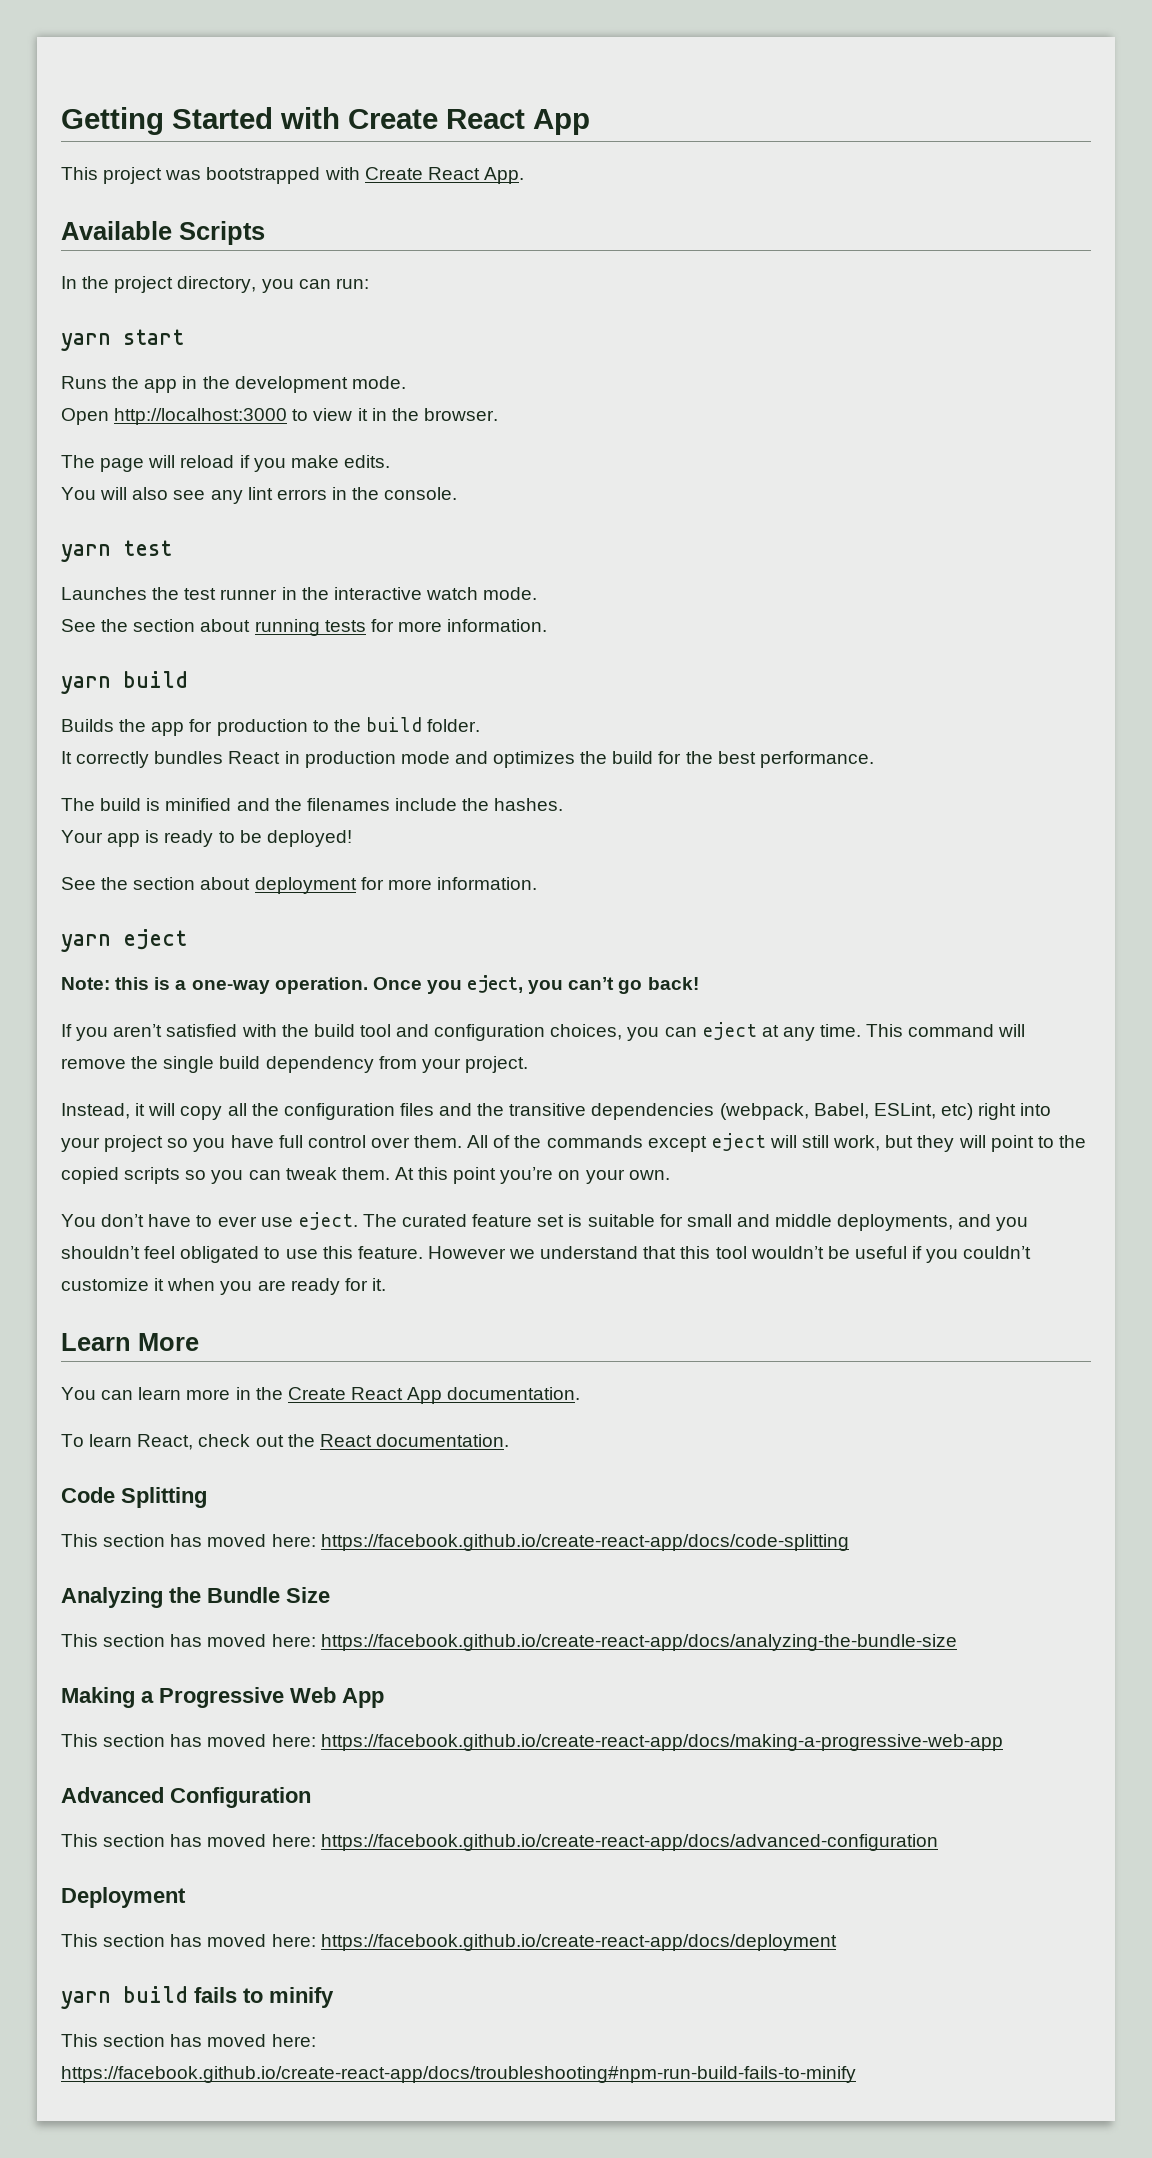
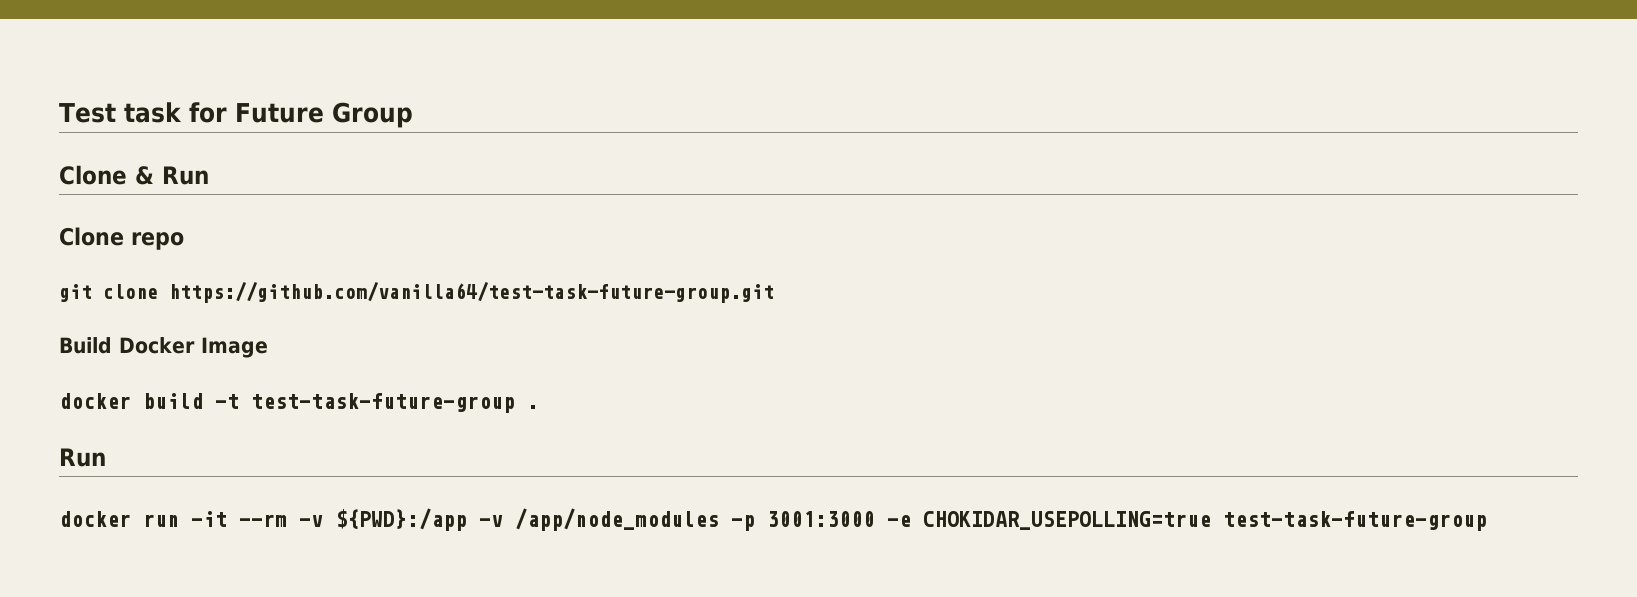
- Getting Started with Create React App
- This project was bootstrapped with Create React App.
- Available Scripts
- In the project directory, you can run:
- yarn start
- Runs the app in the development mode.
- Open http://localhost:3000 to view it in the browser.
- The page will reload if you make edits.
- You will also see any lint errors in the console.
- yarn test
- Launches the test runner in the interactive watch mode.
- See the section about running tests for more information.
- yarn build
- Builds the app for production to the build folder.
- It correctly bundles React in production mode and optimizes the build for the best performance.
- The build is minified and the filenames include the hashes.
- Your app is ready to be deployed!
- See the section about deployment for more information.
- yarn eject
- Note: this is a one-way operation. Once you eject, you can’t go back!
- If you aren’t satisfied with the build tool and configuration choices, you can eject at any time. This command will remove the single build dependency from your project.
- Instead, it will copy all the configuration files and the transitive dependencies (webpack, Babel, ESLint, etc) right into your project so you have full control over them. All of the commands except eject will still work, but they will point to the copied scripts so you can tweak them. At this point you’re on your own.
- You don’t have to ever use eject. The curated feature set is suitable for small and middle deployments, and you shouldn’t feel obligated to use this feature. However we understand that this tool wouldn’t be useful if you couldn’t customize it when you are ready for it.
- Learn More
- You can learn more in the Create React App documentation.
- To learn React, check out the React documentation.
- Code Splitting
- This section has moved here: https://facebook.github.io/create-react-app/docs/code-splitting
- Analyzing the Bundle Size
- This section has moved here: https://facebook.github.io/create-react-app/docs/analyzing-the-bundle-size
- Making a Progressive Web App
- This section has moved here: https://facebook.github.io/create-react-app/docs/making-a-progressive-web-app
- Advanced Configuration
- This section has moved here: https://facebook.github.io/create-react-app/docs/advanced-configuration
- Deployment
- This section has moved here: https://facebook.github.io/create-react-app/docs/deployment
- yarn build fails to minify
- This section has moved here: https://facebook.github.io/create-react-app/docs/troubleshooting#npm-run-build-fails-to-minify
+ Test task for Future Group
+ Clone & Run
+ Clone repo
+ git clone https://github.com/vanilla64/test-task-future-group.git
+ Build Docker Image
+ docker build -t test-task-future-group .
+ Run
+ docker run -it --rm -v ${PWD}:/app -v /app/node_modules -p 3001:3000 -e CHOKIDAR_USEPOLLING=true test-task-future-group

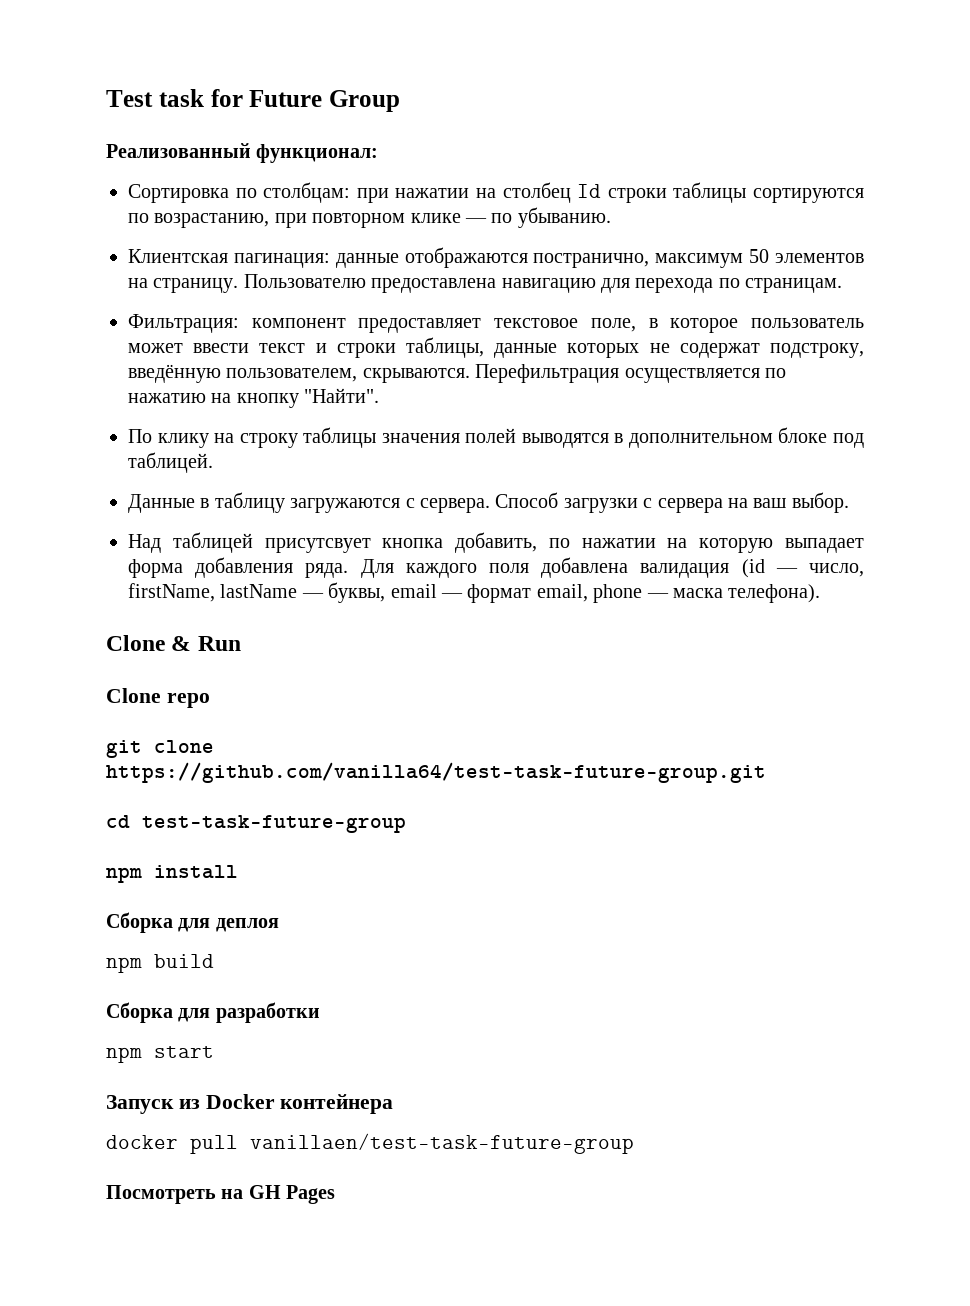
+ Реализованный функционал:
+ Сортировка по столбцам: при нажатии на столбец Id строки таблицы сортируются по возрастанию, при повторном клике — по убыванию.
+ Клиентская пагинация: данные отображаются постранично, максимум 50 элементов на страницу. Пользователю предоставлена навигацию для перехода по страницам.
+ Фильтрация: компонент предоставляет текстовое поле, в которое пользователь может ввести текст и строки таблицы, данные которых не содержат подстроку, введённую пользователем, скрываются. Перефильтрация осуществляется по нажатию на кнопку "Найти".
+ По клику на строку таблицы значения полей выводятся в дополнительном блоке под таблицей.
+ Данные в таблицу загружаются с сервера. Способ загрузки с сервера на ваш выбор.
+ Над таблицей присутсвует кнопка добавить, по нажатии на которую выпадает форма добавления ряда. Для каждого поля добавлена валидация (id — число, firstName, lastName — буквы, email — формат email, phone — маска телефона).
- Build Docker Image
- docker build -t test-task-future-group .
- Run
- docker run -it --rm -v ${PWD}:/app -v /app/node_modules -p 3001:3000 -e CHOKIDAR_USEPOLLING=true test-task-future-group
+ cd test-task-future-group
+ npm install
+ Сборка для деплоя
+ npm build
+ Сборка для разработки
+ npm start
+ Запуск из Docker контейнера
+ docker pull vanillaen/test-task-future-group
+ Посмотреть на GH Pages

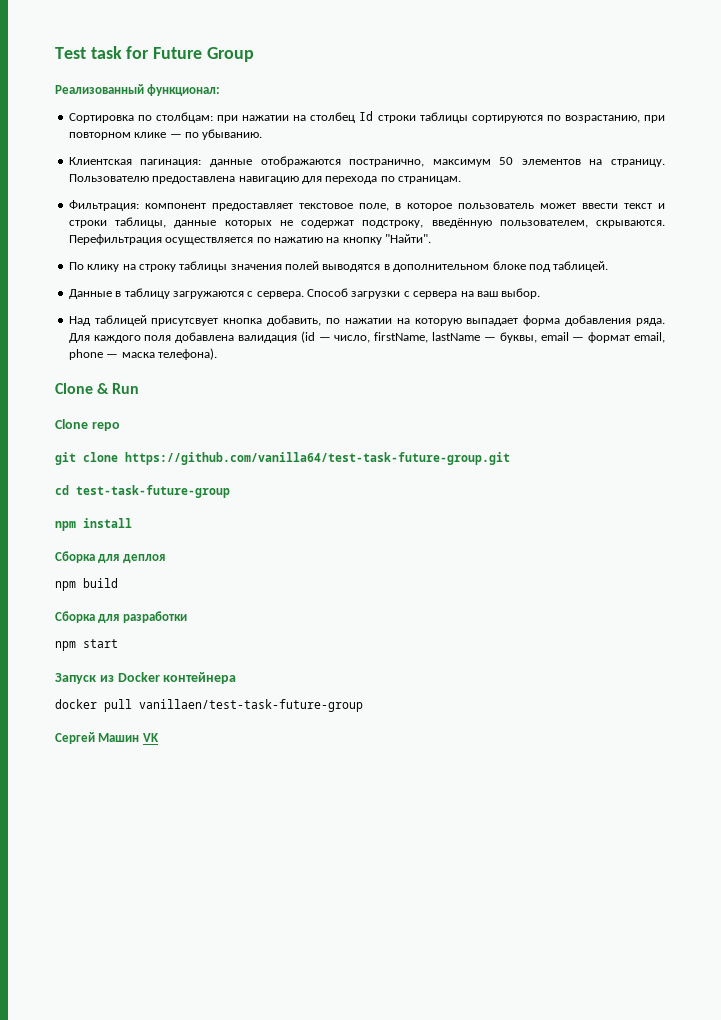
- Посмотреть на GH Pages
+ Сергей Машин VK

